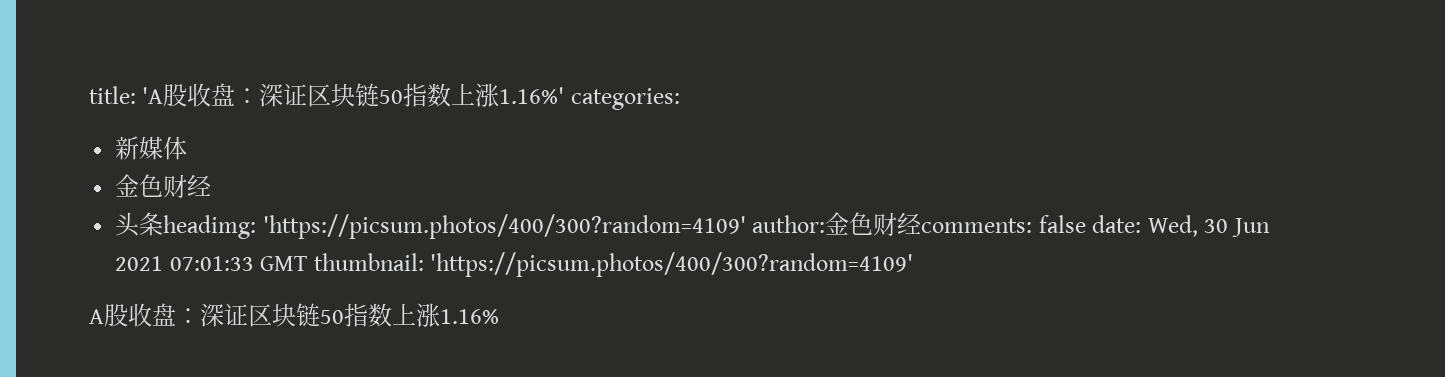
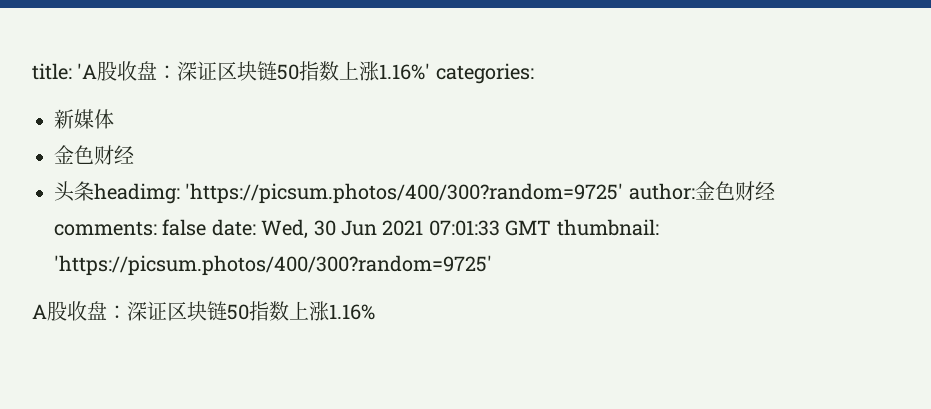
- 头条headimg: 'https://picsum.photos/400/300?random=4109' author:金色财经comments: false date: Wed, 30 Jun 2021 07:01:33 GMT thumbnail: 'https://picsum.photos/400/300?random=4109'
+ 头条headimg: 'https://picsum.photos/400/300?random=9725' author:金色财经comments: false date: Wed, 30 Jun 2021 07:01:33 GMT thumbnail: 'https://picsum.photos/400/300?random=9725'

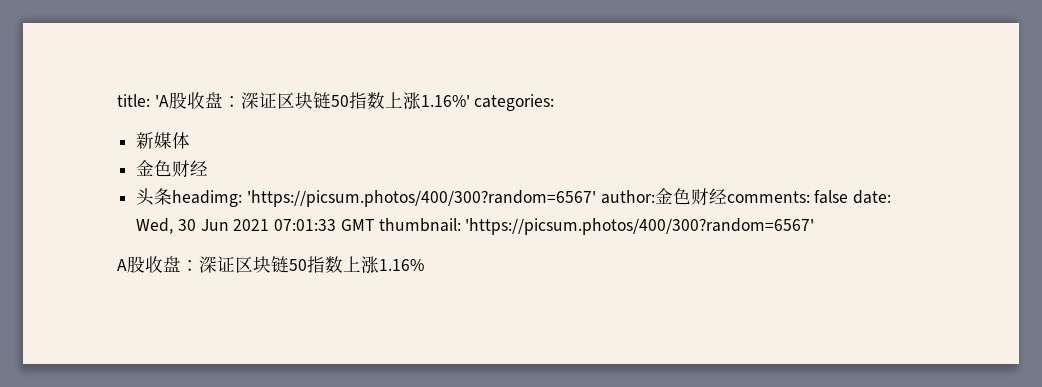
- 头条headimg: 'https://picsum.photos/400/300?random=9725' author:金色财经comments: false date: Wed, 30 Jun 2021 07:01:33 GMT thumbnail: 'https://picsum.photos/400/300?random=9725'
+ 头条headimg: 'https://picsum.photos/400/300?random=6567' author:金色财经comments: false date: Wed, 30 Jun 2021 07:01:33 GMT thumbnail: 'https://picsum.photos/400/300?random=6567'

